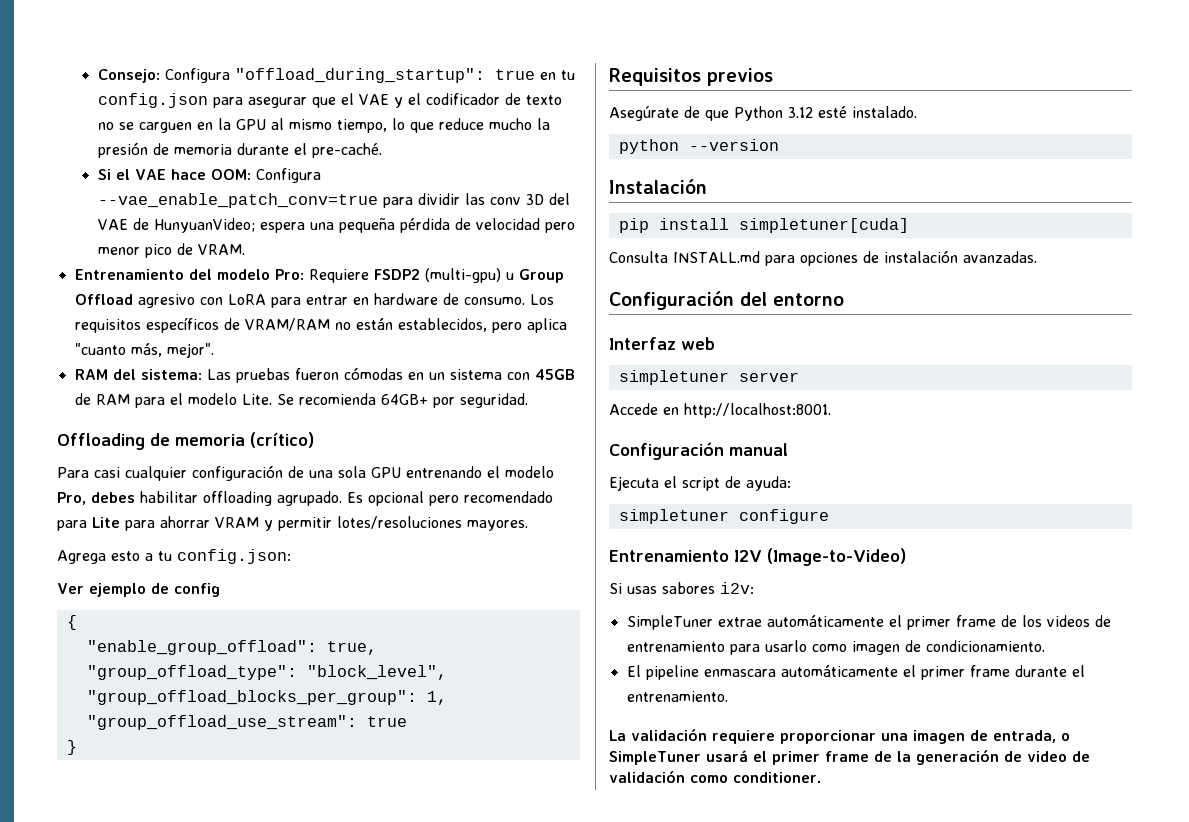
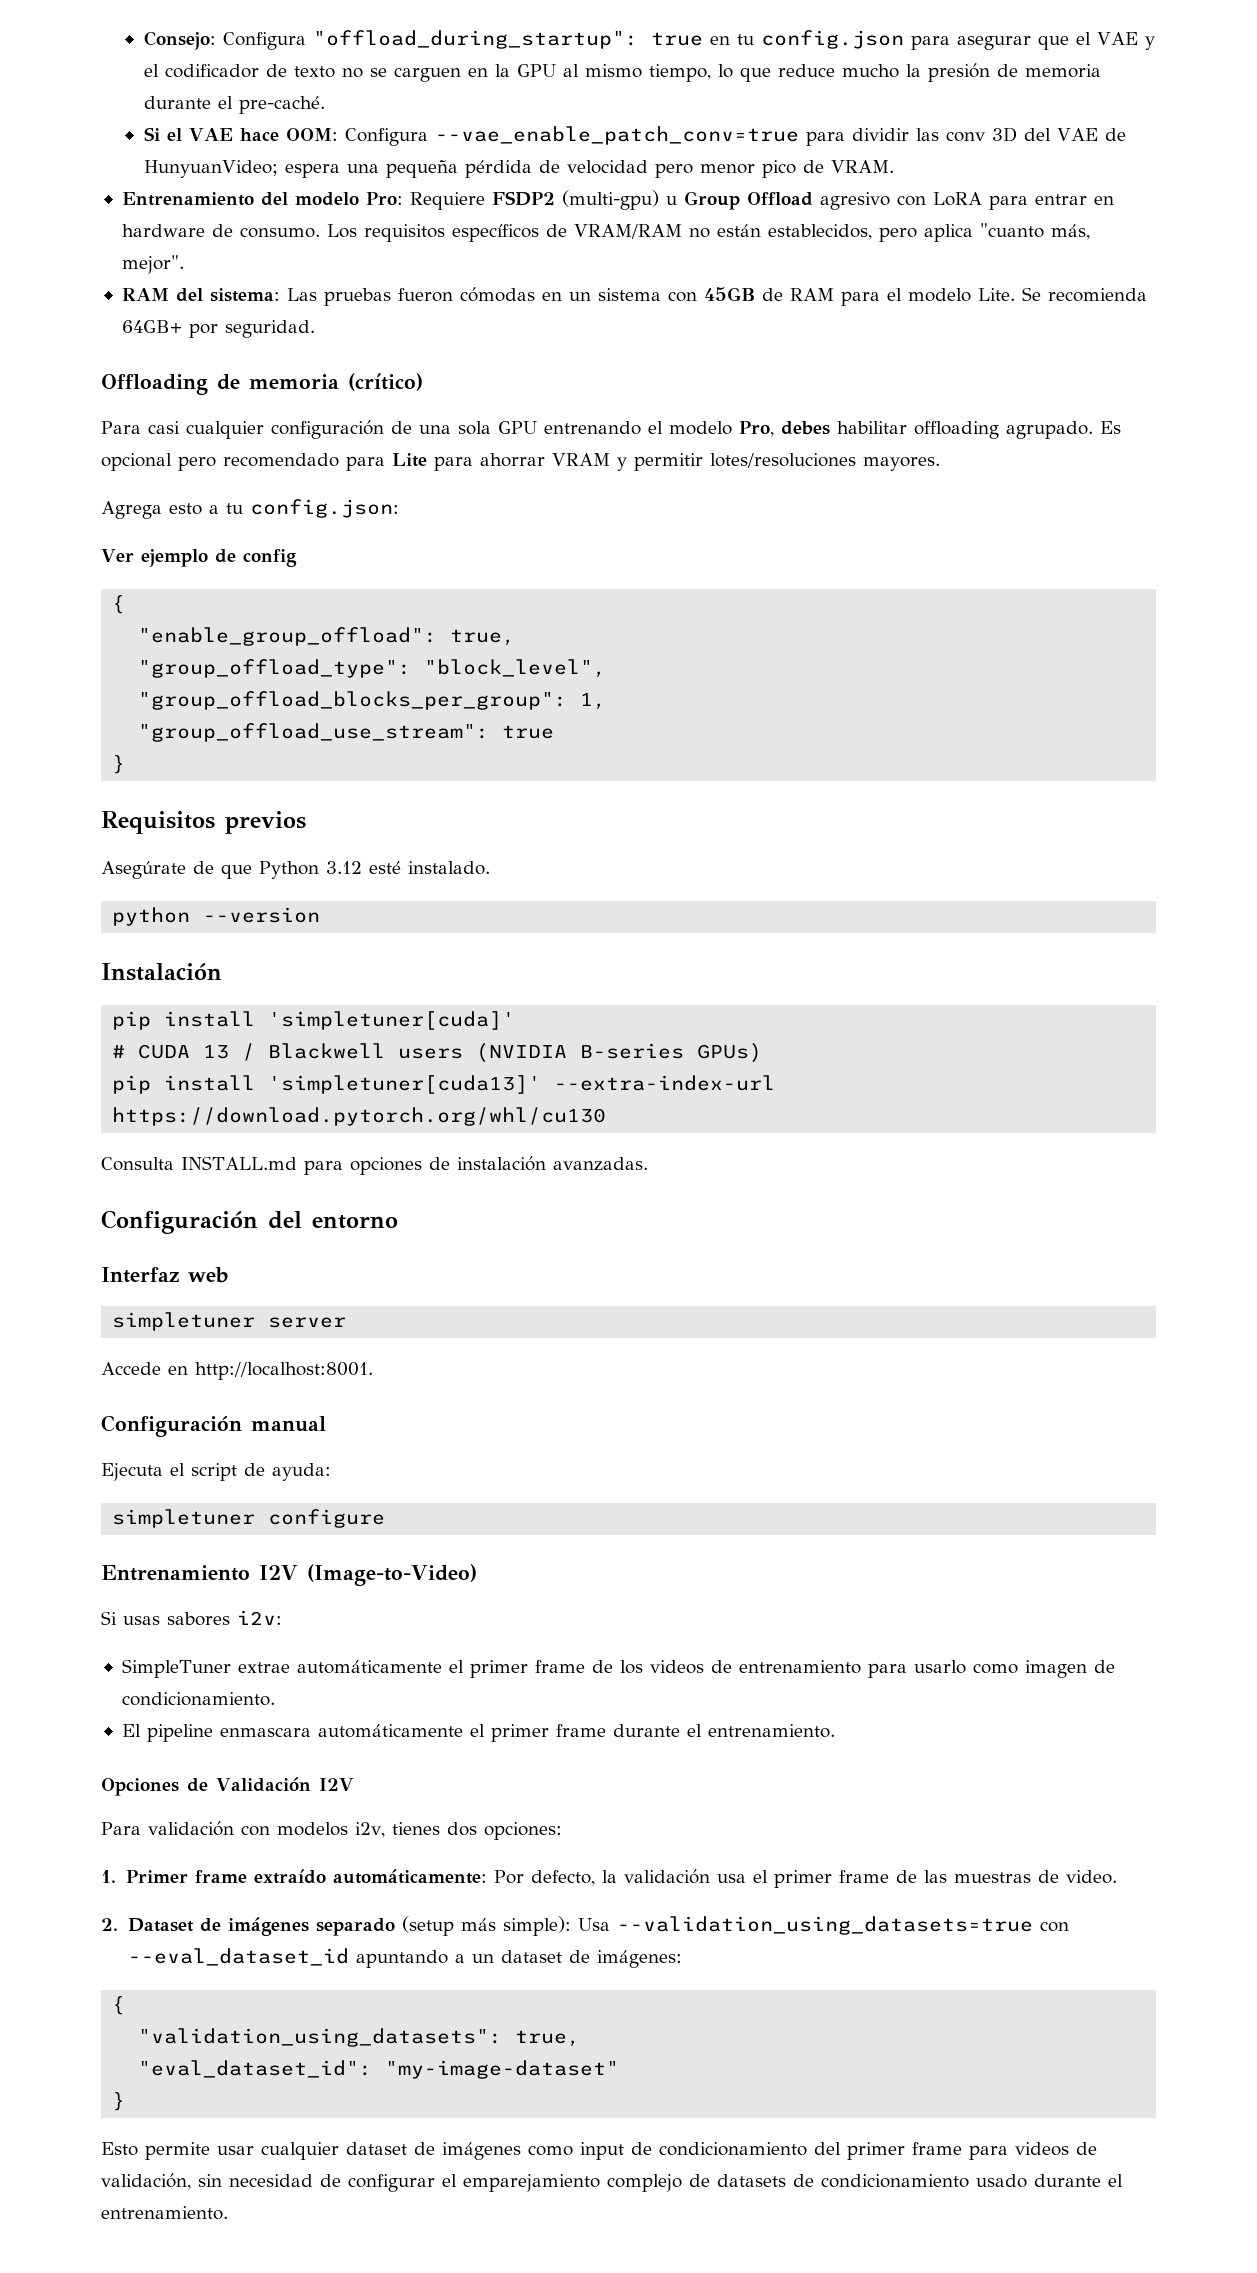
- pip install simpletuner[cuda]
+ pip install 'simpletuner[cuda]'
+ # CUDA 13 / Blackwell users (NVIDIA B-series GPUs)
+ pip install 'simpletuner[cuda13]' --extra-index-url https://download.pytorch.org/whl/cu130
- La validación requiere proporcionar una imagen de entrada, o SimpleTuner usará el primer frame de la generación de video de validación como conditioner.
+ Opciones de Validación I2V
+ Para validación con modelos i2v, tienes dos opciones:
+ 1. Primer frame extraído automáticamente: Por defecto, la validación usa el primer frame de las muestras de video.
+ 2. Dataset de imágenes separado (setup más simple): Usa --validation_using_datasets=true con --eval_dataset_id apuntando a un dataset de imágenes:
+ {
+ "validation_using_datasets": true,
+ "eval_dataset_id": "my-image-dataset"
+ }
+ Esto permite usar cualquier dataset de imágenes como input de condicionamiento del primer frame para videos de validación, sin necesidad de configurar el emparejamiento complejo de datasets de condicionamiento usado durante el entrenamiento.

